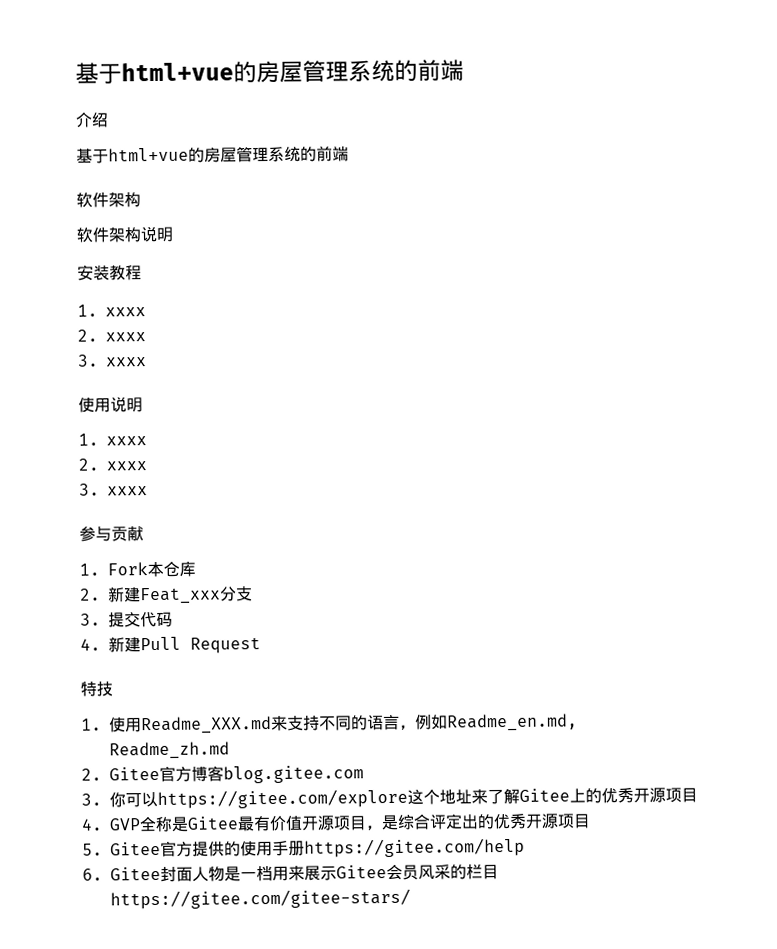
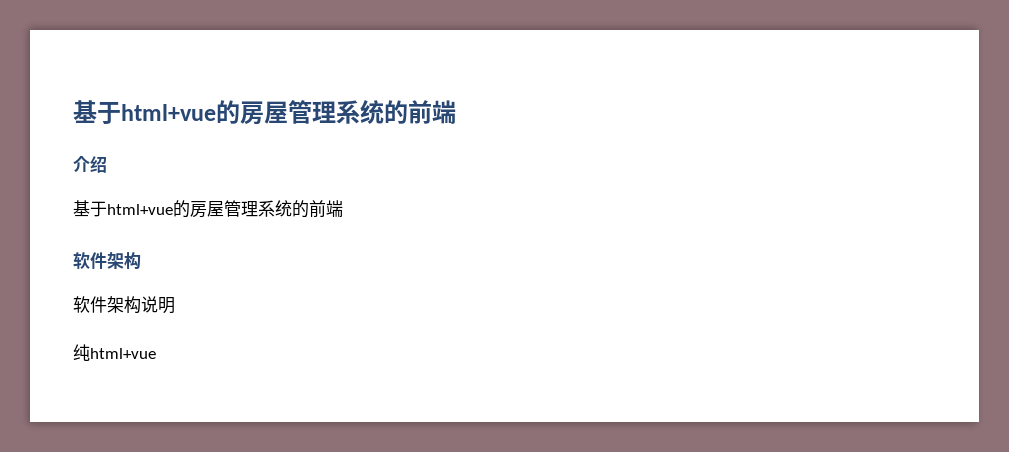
- 安装教程
- 1. xxxx
- 2. xxxx
- 3. xxxx
- 使用说明
- 1. xxxx
- 2. xxxx
- 3. xxxx
- 参与贡献
- 1. Fork本仓库
- 2.新建Feat_xxx分支
- 3.提交代码
- 4.新建Pull Request
- 特技
- 1.使用Readme_XXX.md来支持不同的语言，例如Readme_en.md, Readme_zh.md
- 2. Gitee官方博客blog.gitee.com
- 3.你可以https://gitee.com/explore这个地址来了解Gitee上的优秀开源项目
- 4. GVP全称是Gitee最有价值开源项目，是综合评定出的优秀开源项目
- 5. Gitee官方提供的使用手册https://gitee.com/help
- 6. Gitee封面人物是一档用来展示Gitee会员风采的栏目https://gitee.com/gitee-stars/
+ 纯html+vue

